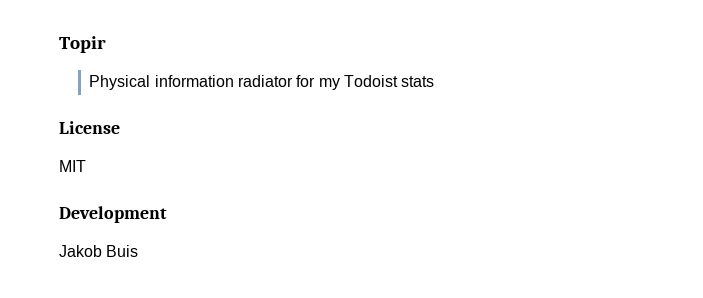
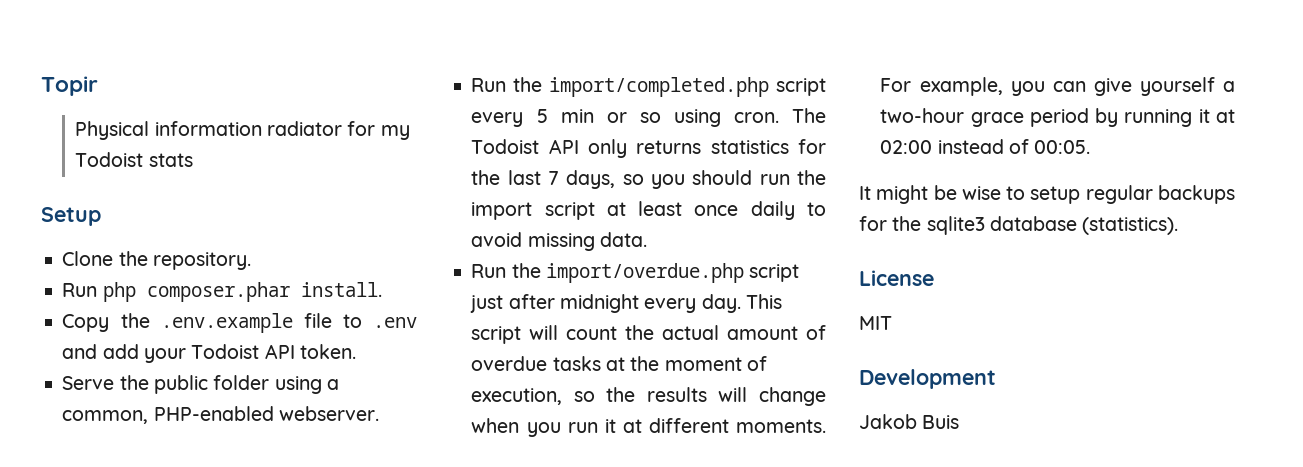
+ Setup
+ Clone the repository.
+ Run php composer.phar install.
+ Copy the .env.example file to .env and add your Todoist API token.
+ Serve the public folder using a common, PHP-enabled webserver.
+ Run the import/completed.php script every 5 min or so using cron. The Todoist API only returns statistics for the last 7 days, so you should run the import script at least once daily to avoid missing data.
+ Run the import/overdue.php script just after midnight every day. This script will count the actual amount of overdue tasks at the moment of execution, so the results will change when you run it at different moments. For example, you can give yourself a two-hour grace period by running it at 02:00 instead of 00:05.
+ It might be wise to setup regular backups for the sqlite3 database (statistics).

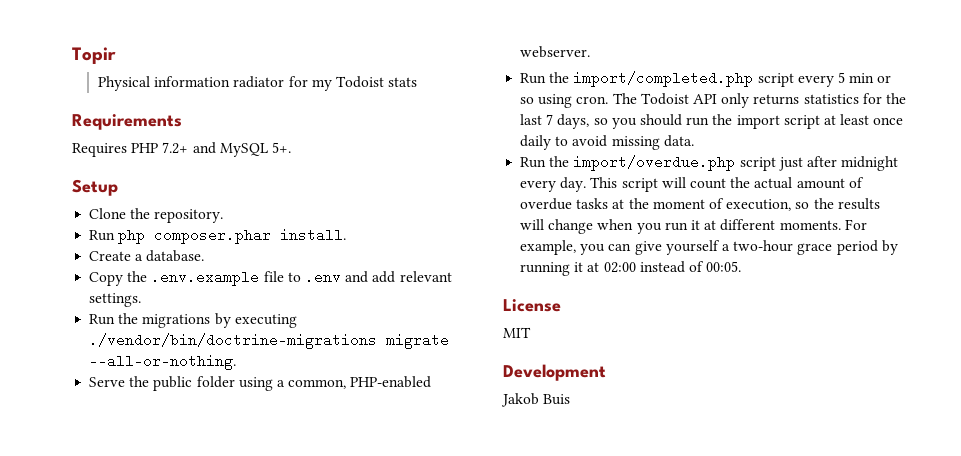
+ Requirements
+ Requires PHP 7.2+ and MySQL 5+.
+ Create a database.
- Copy the .env.example file to .env and add your Todoist API token.
+ Copy the .env.example file to .env and add relevant settings.
+ Run the migrations by executing ./vendor/bin/doctrine-migrations migrate --all-or-nothing.
- It might be wise to setup regular backups for the sqlite3 database (statistics).

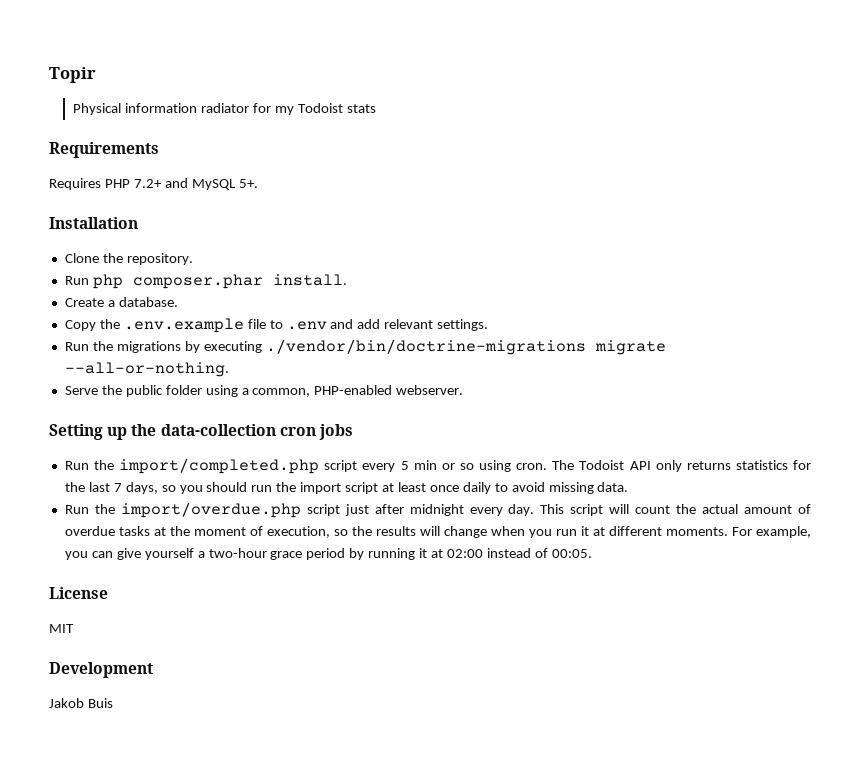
- Setup
+ Installation
+ Setting up the data-collection cron jobs

